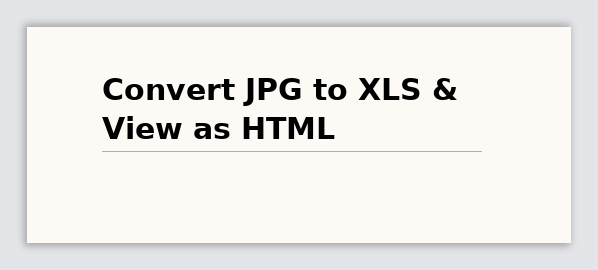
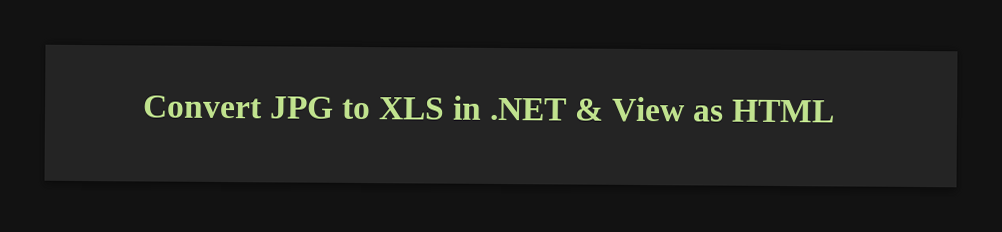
- Convert JPG to XLS & View as HTML
+ Convert JPG to XLS in .NET & View as HTML

